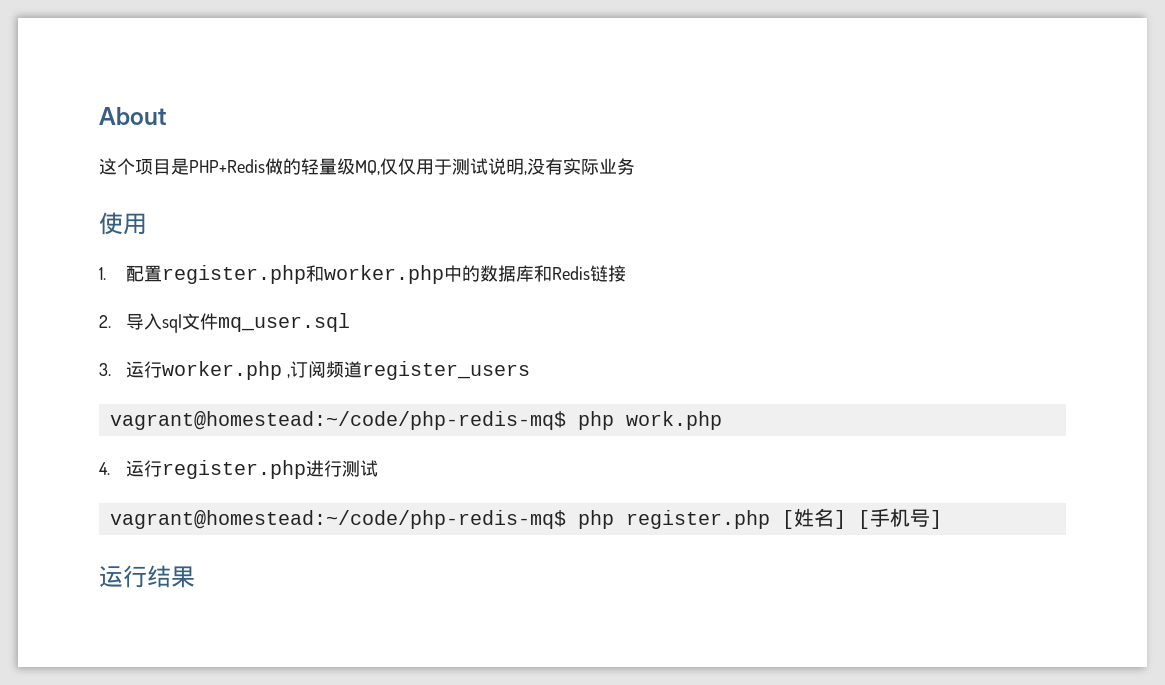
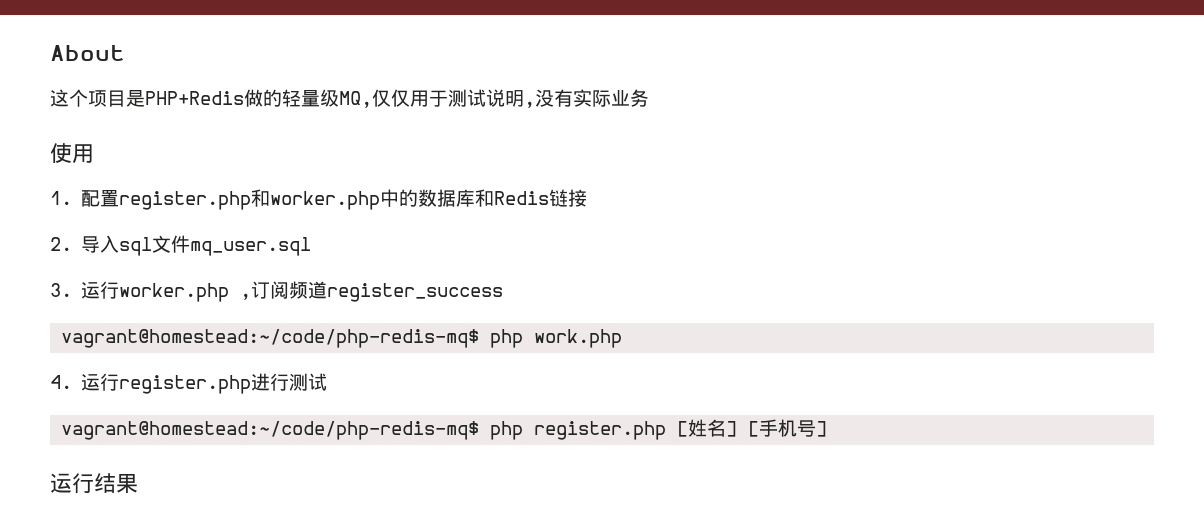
- 3.运行worker.php ,订阅频道register_users
+ 3.运行worker.php ,订阅频道register_success

